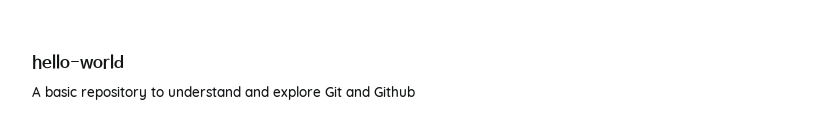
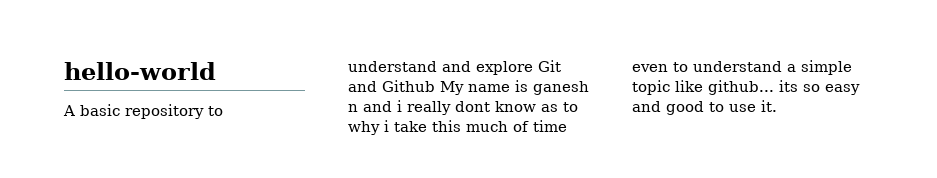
- A basic repository to understand and explore Git and Github
+ A basic repository to understand and explore Git and Github My name is ganesh n and i really dont know as to why i take this much of time even to understand a simple topic like github... its so easy and good to use it.

